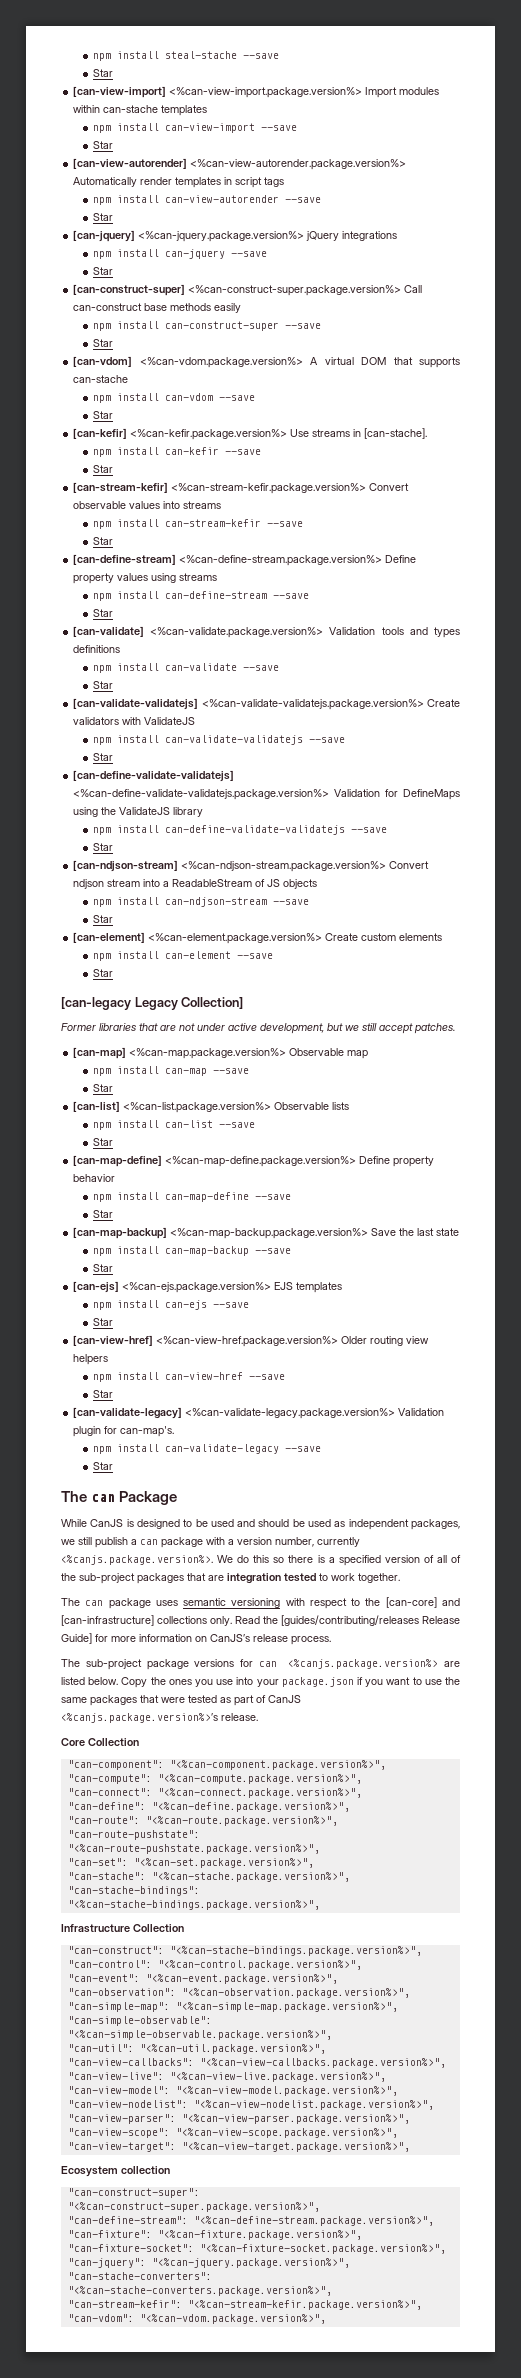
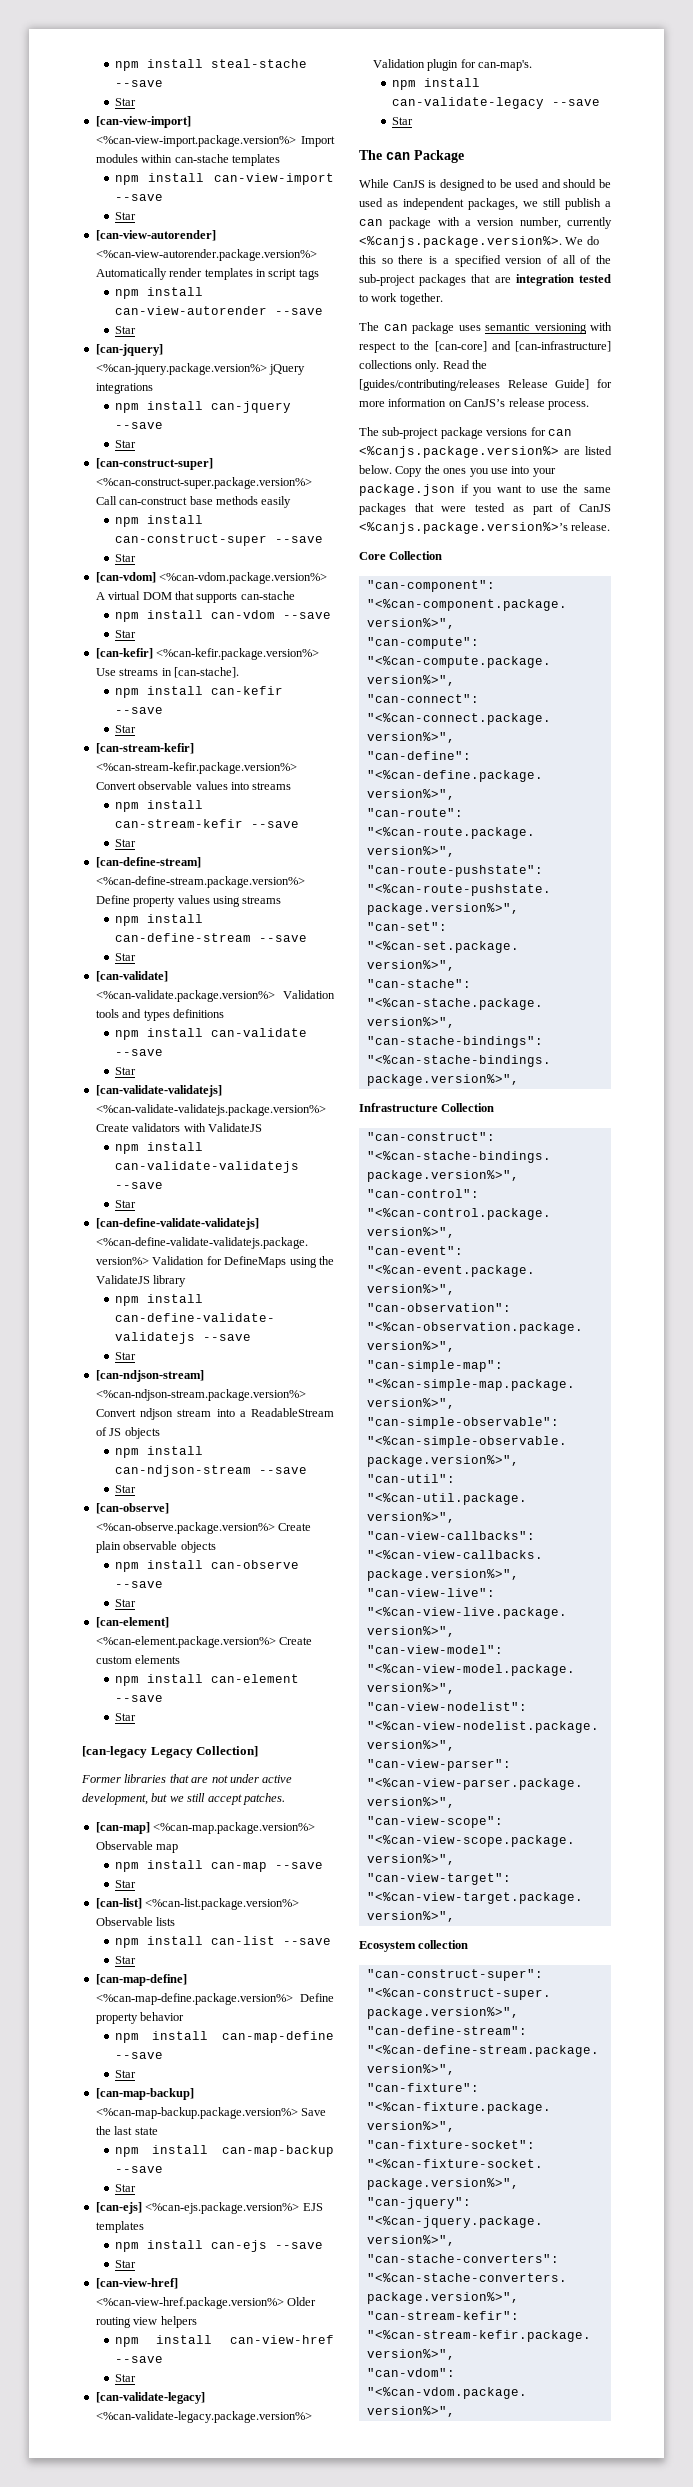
+ [can-observe] <%can-observe.package.version%> Create plain observable objects
+ npm install can-observe --save
+ Star

